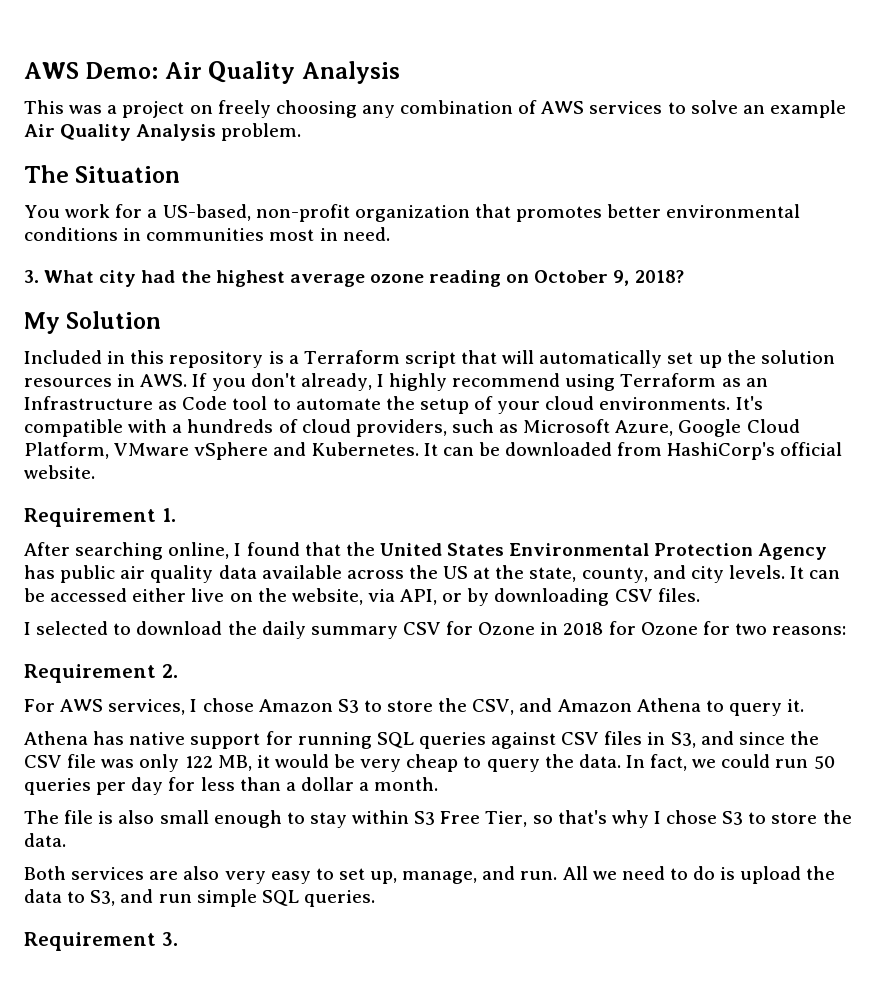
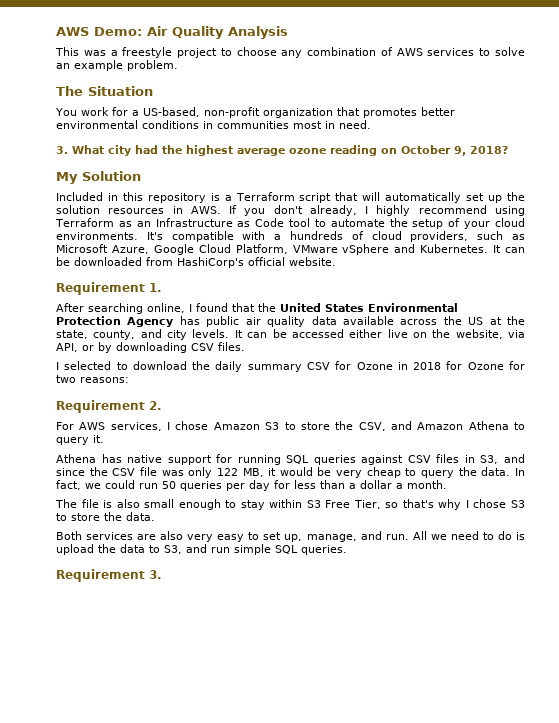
- This was a project on freely choosing any combination of AWS services to solve an example Air Quality Analysis problem.
+ This was a freestyle project to choose any combination of AWS services to solve an example problem.

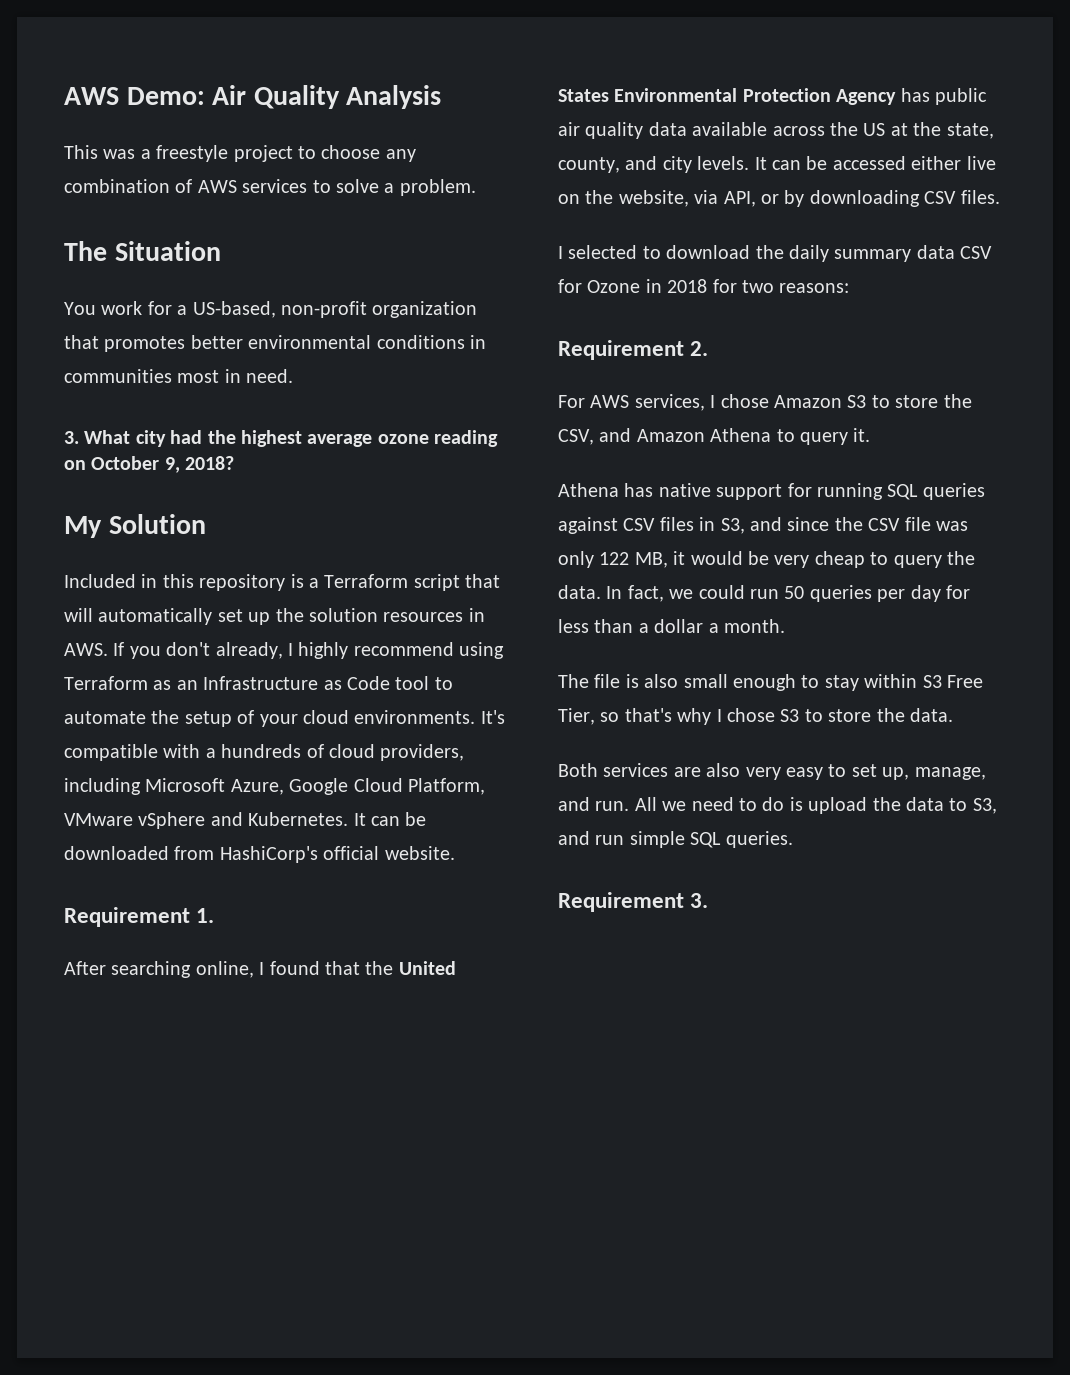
- This was a freestyle project to choose any combination of AWS services to solve an example problem.
+ This was a freestyle project to choose any combination of AWS services to solve a problem.
- It's compatible with a hundreds of cloud providers, such as Microsoft Azure, Google Cloud Platform, VMware vSphere and Kubernetes.
+ It's compatible with a hundreds of cloud providers, including Microsoft Azure, Google Cloud Platform, VMware vSphere and Kubernetes.
- I selected to download the daily summary CSV for Ozone in 2018 for Ozone for two reasons:
+ I selected to download the daily summary data CSV for Ozone in 2018 for two reasons:

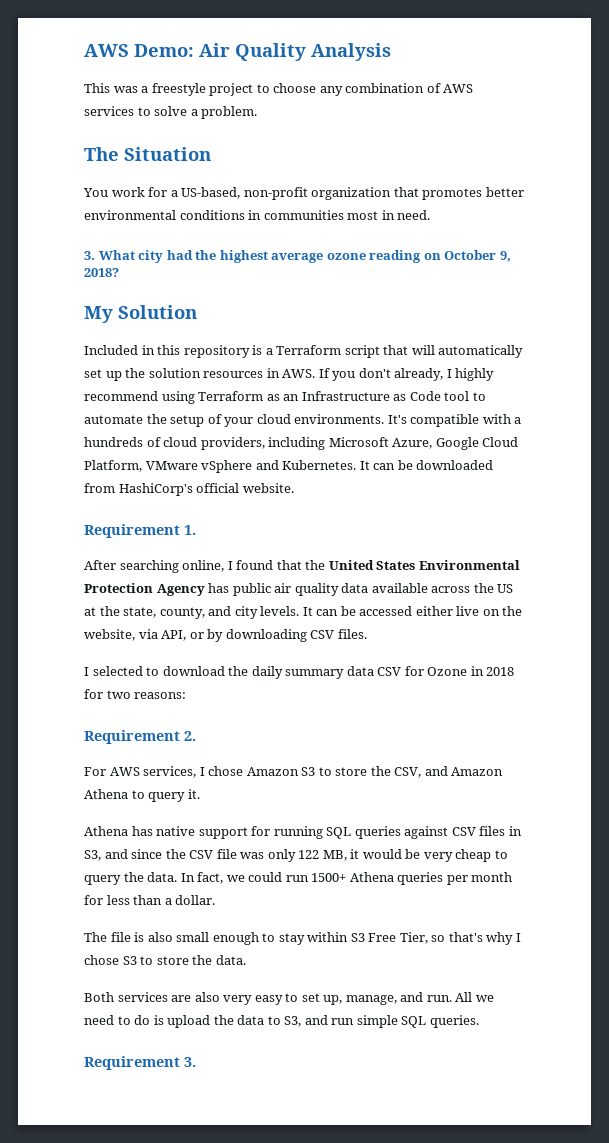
- In fact, we could run 50 queries per day for less than a dollar a month.
+ In fact, we could run 1500+ Athena queries per month for less than a dollar.

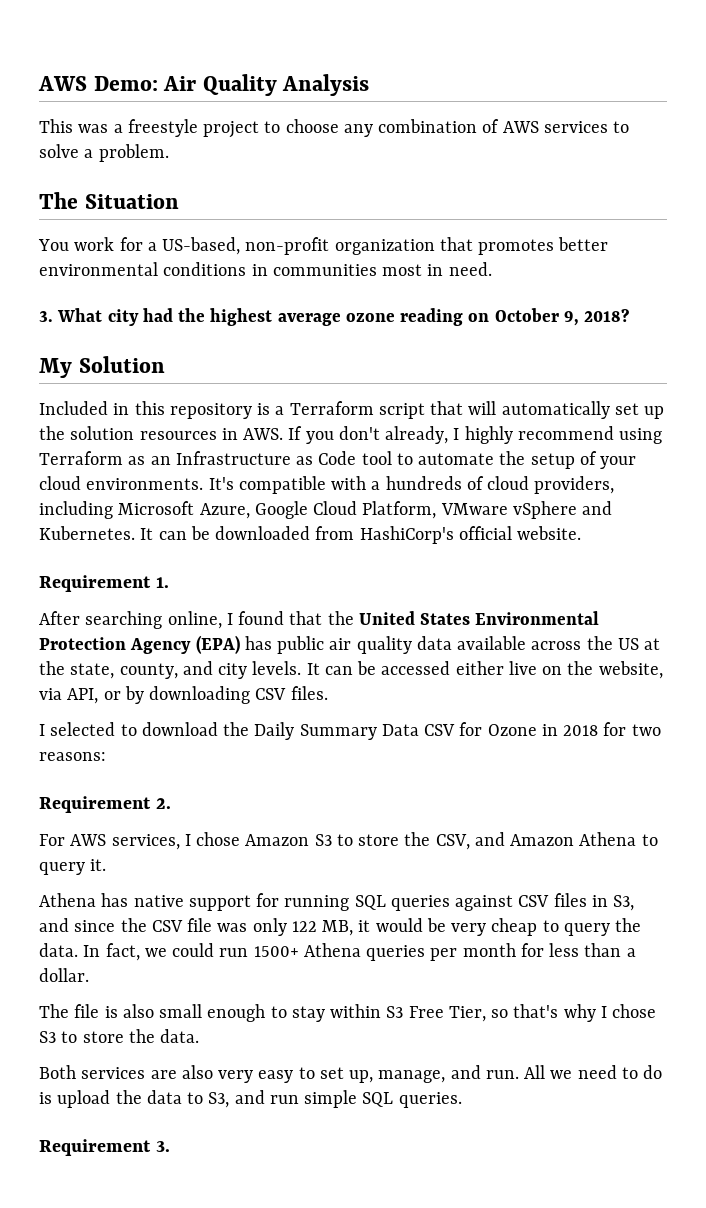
- After searching online, I found that the United States Environmental Protection Agency has public air quality data available across the US at the state, county, and city levels.
+ After searching online, I found that the United States Environmental Protection Agency (EPA) has public air quality data available across the US at the state, county, and city levels.
- I selected to download the daily summary data CSV for Ozone in 2018 for two reasons:
+ I selected to download the Daily Summary Data CSV for Ozone in 2018 for two reasons:

